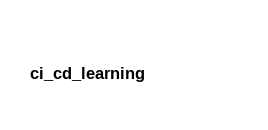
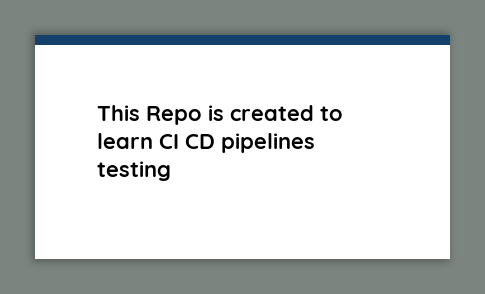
- ci_cd_learning
+ This Repo is created to learn CI CD pipelines testing

